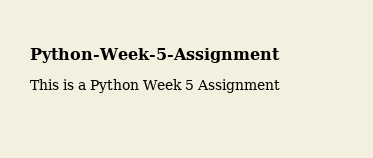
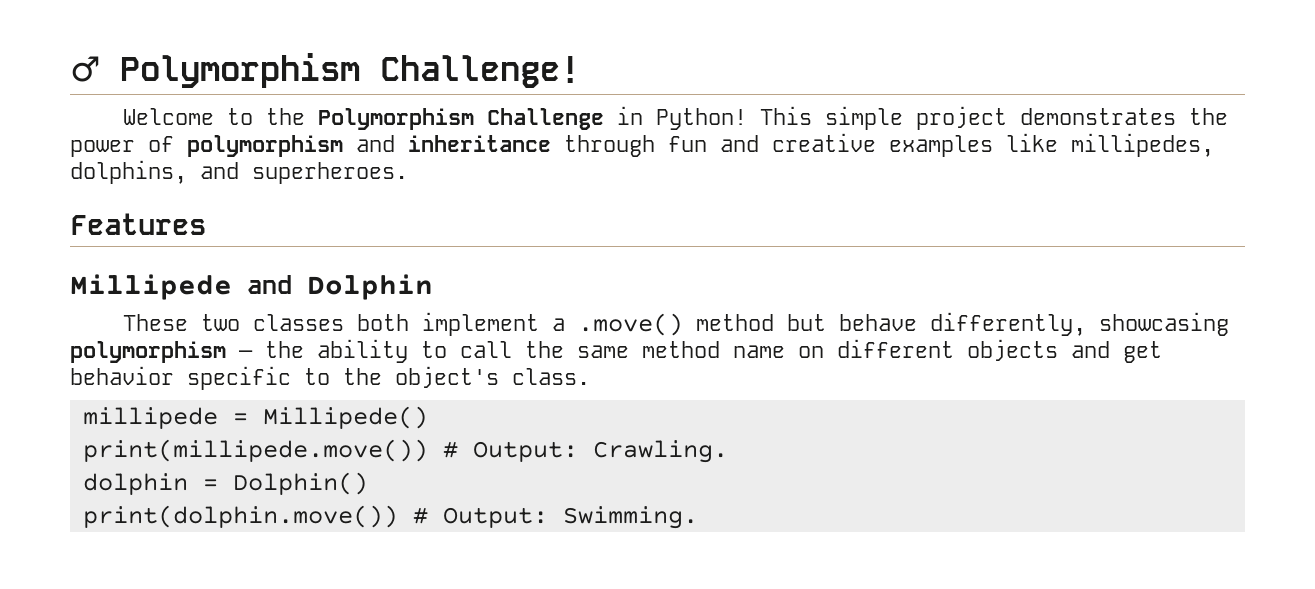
- Python-Week-5-Assignment
- This is a Python Week 5 Assignment
+ ♂ Polymorphism Challenge!
+ Welcome to the Polymorphism Challenge in Python! This simple project demonstrates the power of polymorphism and inheritance through fun and creative examples like millipedes, dolphins, and superheroes.
+ Features
+ Millipede and Dolphin
+ These two classes both implement a .move() method but behave differently, showcasing polymorphism — the ability to call the same method name on different objects and get behavior specific to the object's class.
+ millipede = Millipede()
+ print(millipede.move()) # Output: Crawling.
+ dolphin = Dolphin()
+ print(dolphin.move()) # Output: Swimming.

